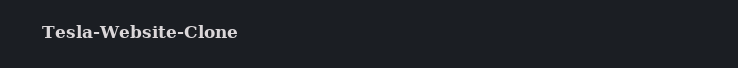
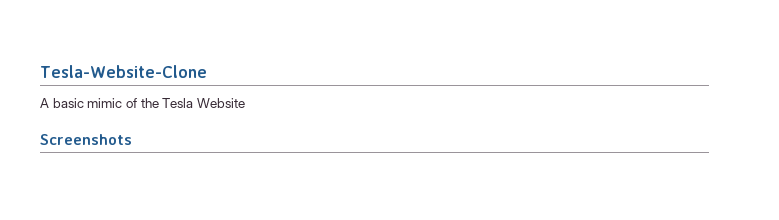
+ A basic mimic of the Tesla Website
+ Screenshots

